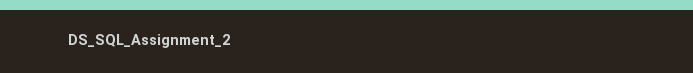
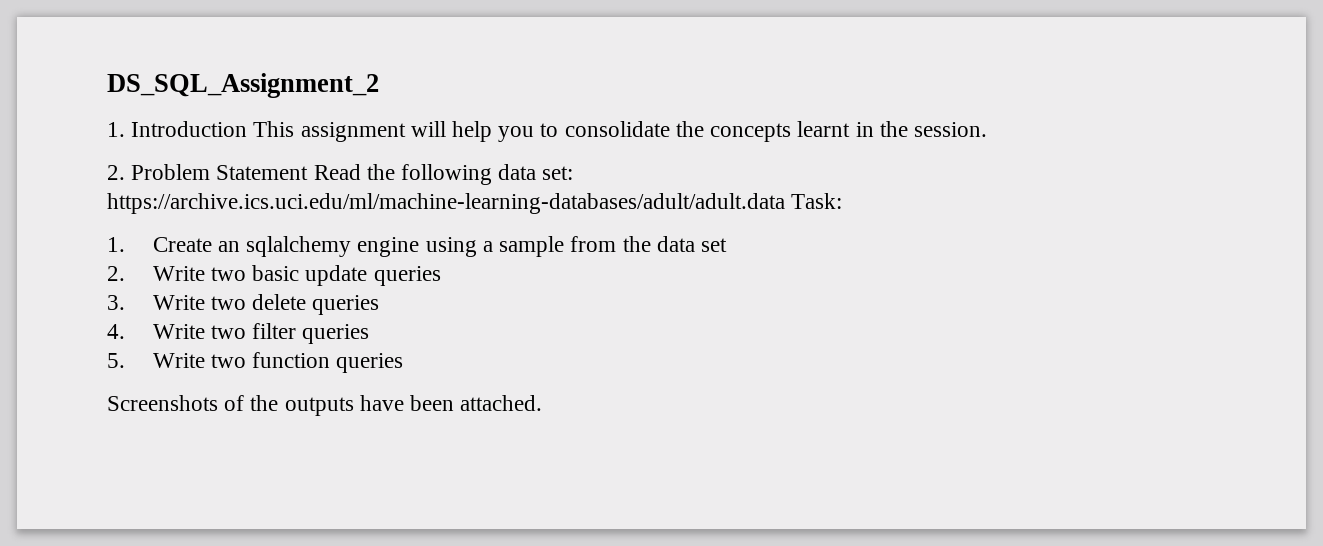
+ 1. Introduction This assignment will help you to consolidate the concepts learnt in the session.
+ 2. Problem Statement Read the following data set: https://archive.ics.uci.edu/ml/machine-learning-databases/adult/adult.data Task:
+ 1. Create an sqlalchemy engine using a sample from the data set
+ 2. Write two basic update queries
+ 3. Write two delete queries
+ 4. Write two filter queries
+ 5. Write two function queries
+ Screenshots of the outputs have been attached.

